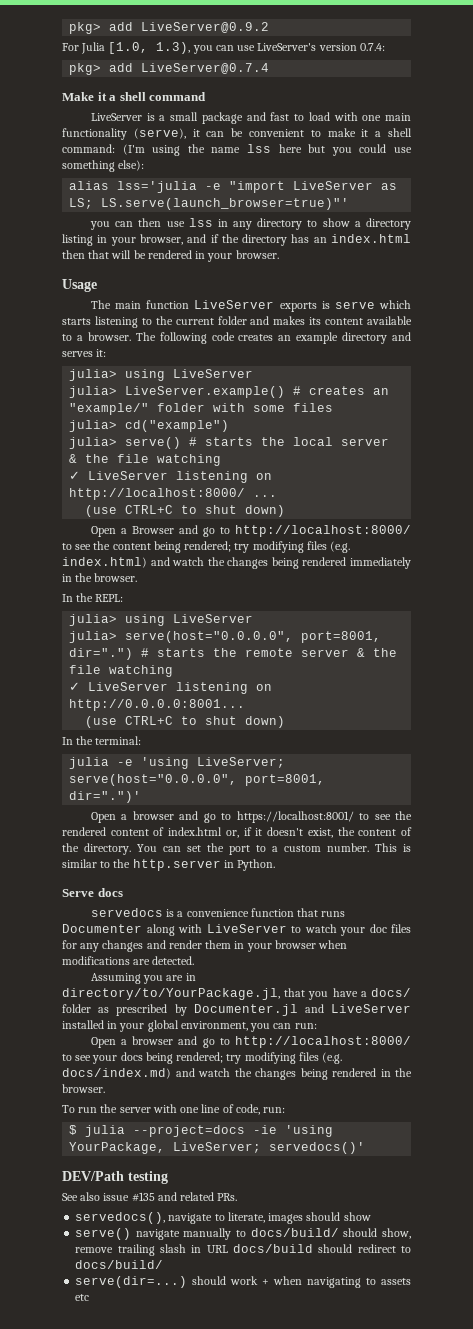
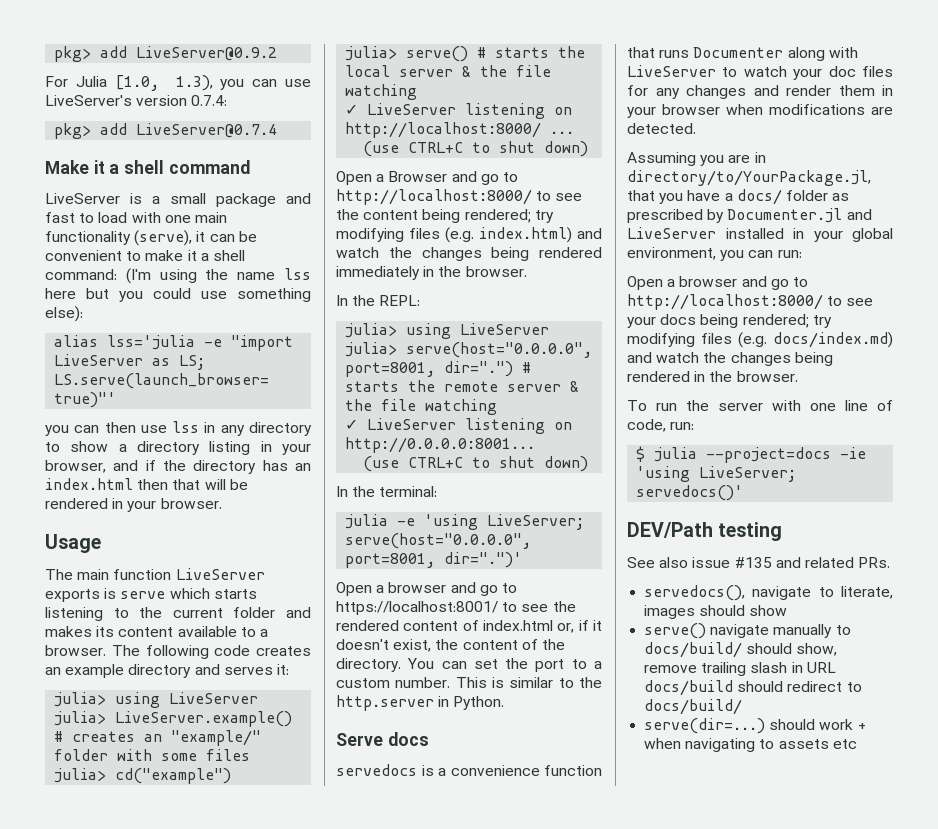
- $ julia --project=docs -ie 'using YourPackage, LiveServer; servedocs()'
+ $ julia --project=docs -ie 'using LiveServer; servedocs()'

